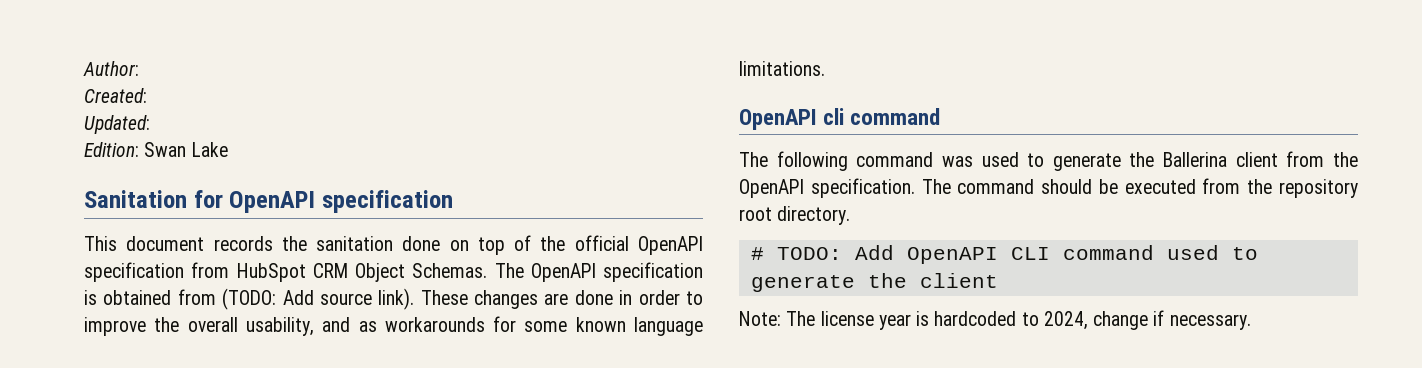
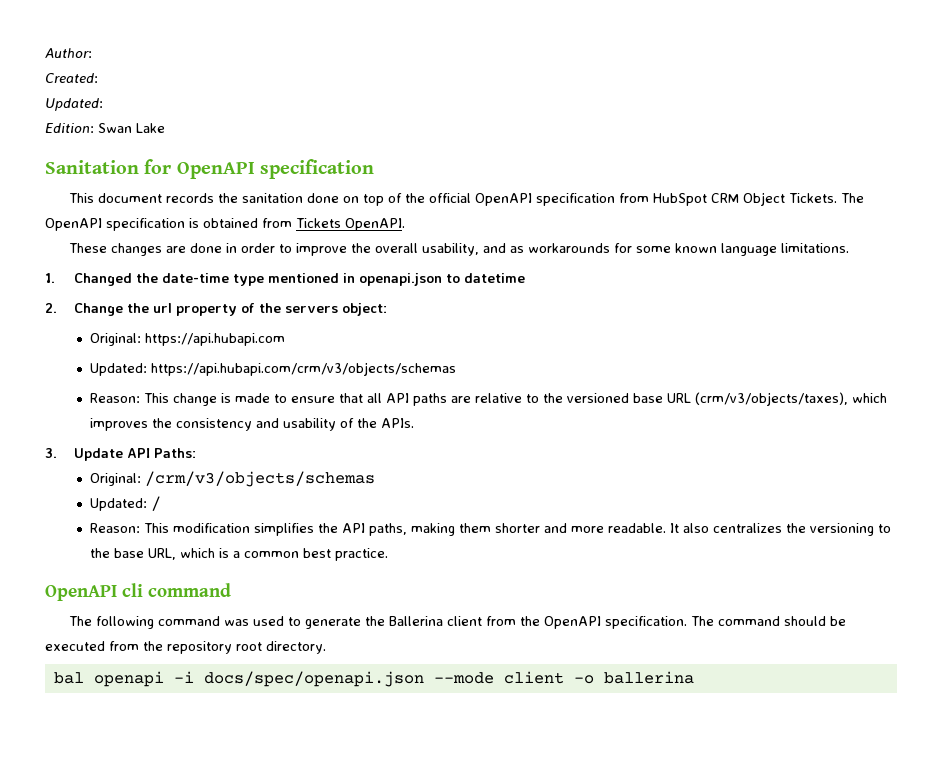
- This document records the sanitation done on top of the official OpenAPI specification from HubSpot CRM Object Schemas.
+ This document records the sanitation done on top of the official OpenAPI specification from HubSpot CRM Object Tickets.
- The OpenAPI specification is obtained from (TODO: Add source link). These changes are done in order to improve the overall usability, and as workarounds for some known language limitations.
+ The OpenAPI specification is obtained from Tickets OpenAPI.
+ These changes are done in order to improve the overall usability, and as workarounds for some known language limitations.
+ 1. Changed the date-time type mentioned in openapi.json to datetime
+ 2. Change the url property of the servers object:
+ Original: https://api.hubapi.com
+ Updated: https://api.hubapi.com/crm/v3/objects/schemas
+ Reason: This change is made to ensure that all API paths are relative to the versioned base URL (crm/v3/objects/taxes), which improves the consistency and usability of the APIs.
+ 3. Update API Paths:
+ Original: /crm/v3/objects/schemas
+ Updated: /
+ Reason: This modification simplifies the API paths, making them shorter and more readable. It also centralizes the versioning to the base URL, which is a common best practice.
- # TODO: Add OpenAPI CLI command used to generate the client
- Note: The license year is hardcoded to 2024, change if necessary.
+ bal openapi -i docs/spec/openapi.json --mode client -o ballerina

